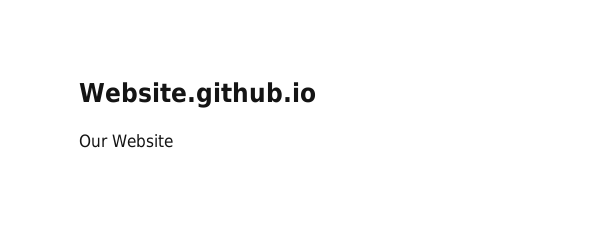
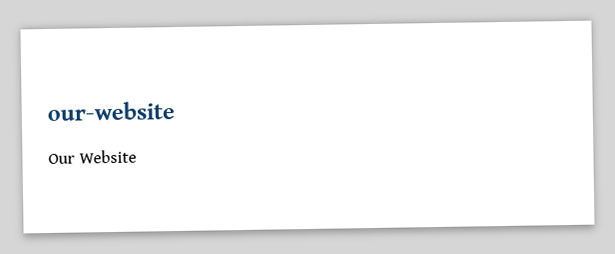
- Website.github.io
+ our-website

